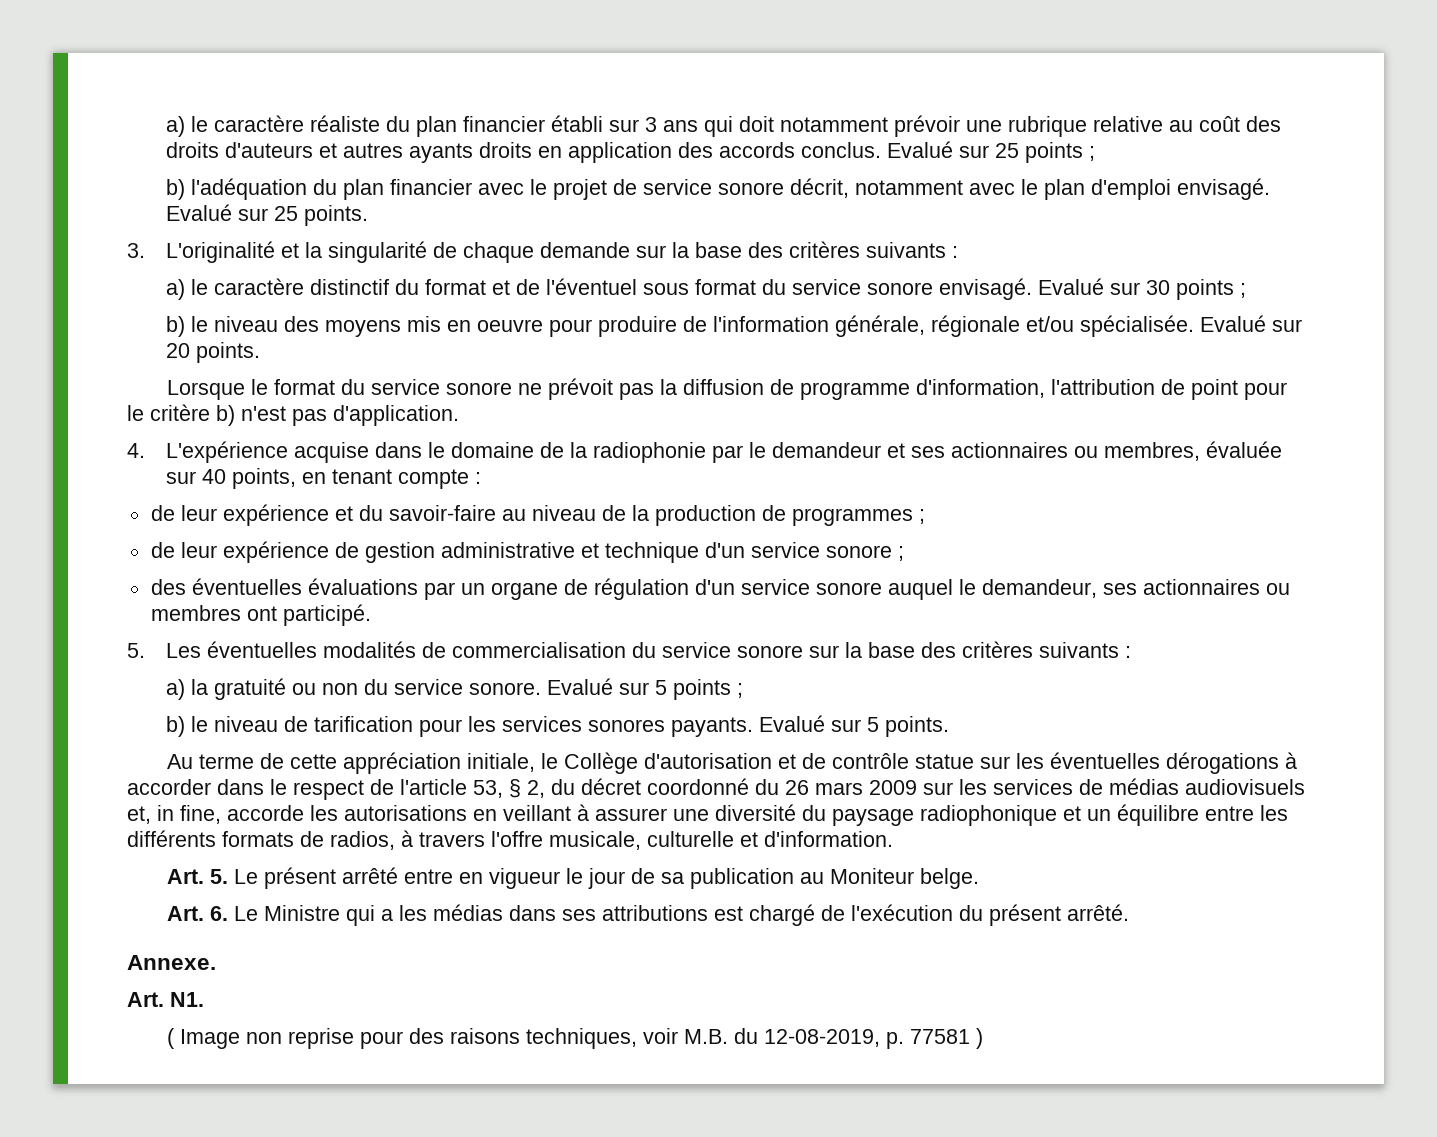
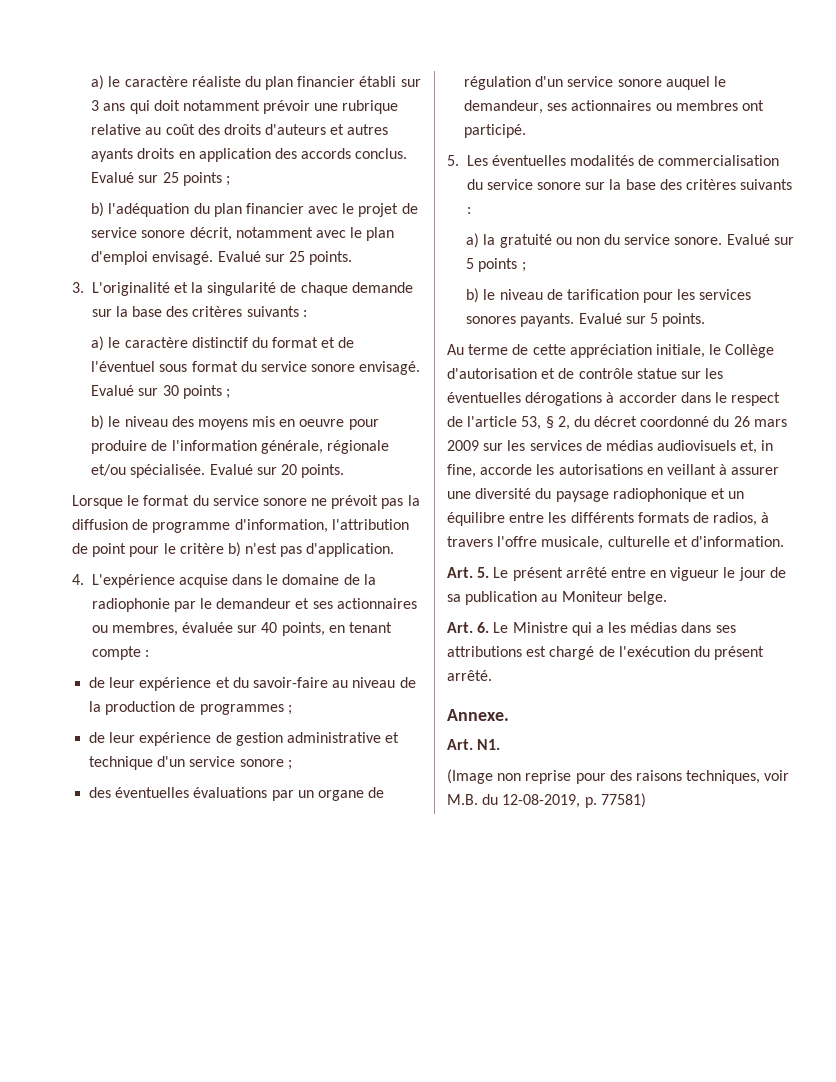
- ( Image non reprise pour des raisons techniques, voir M.B. du 12-08-2019, p. 77581 )
+ (Image non reprise pour des raisons techniques, voir M.B. du 12-08-2019, p. 77581)

